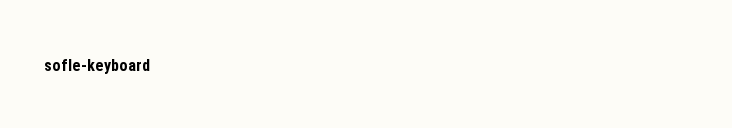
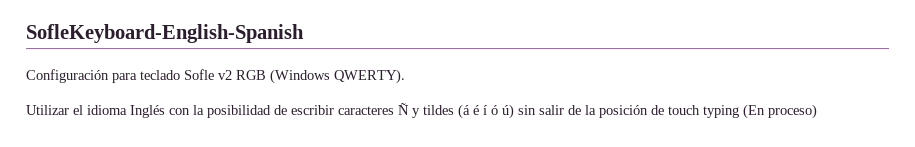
- sofle-keyboard
+ SofleKeyboard-English-Spanish
+ Configuración para teclado Sofle v2 RGB (Windows QWERTY).
+ Utilizar el idioma Inglés con la posibilidad de escribir caracteres Ñ y tildes (á é í ó ú) sin salir de la posición de touch typing (En proceso)

